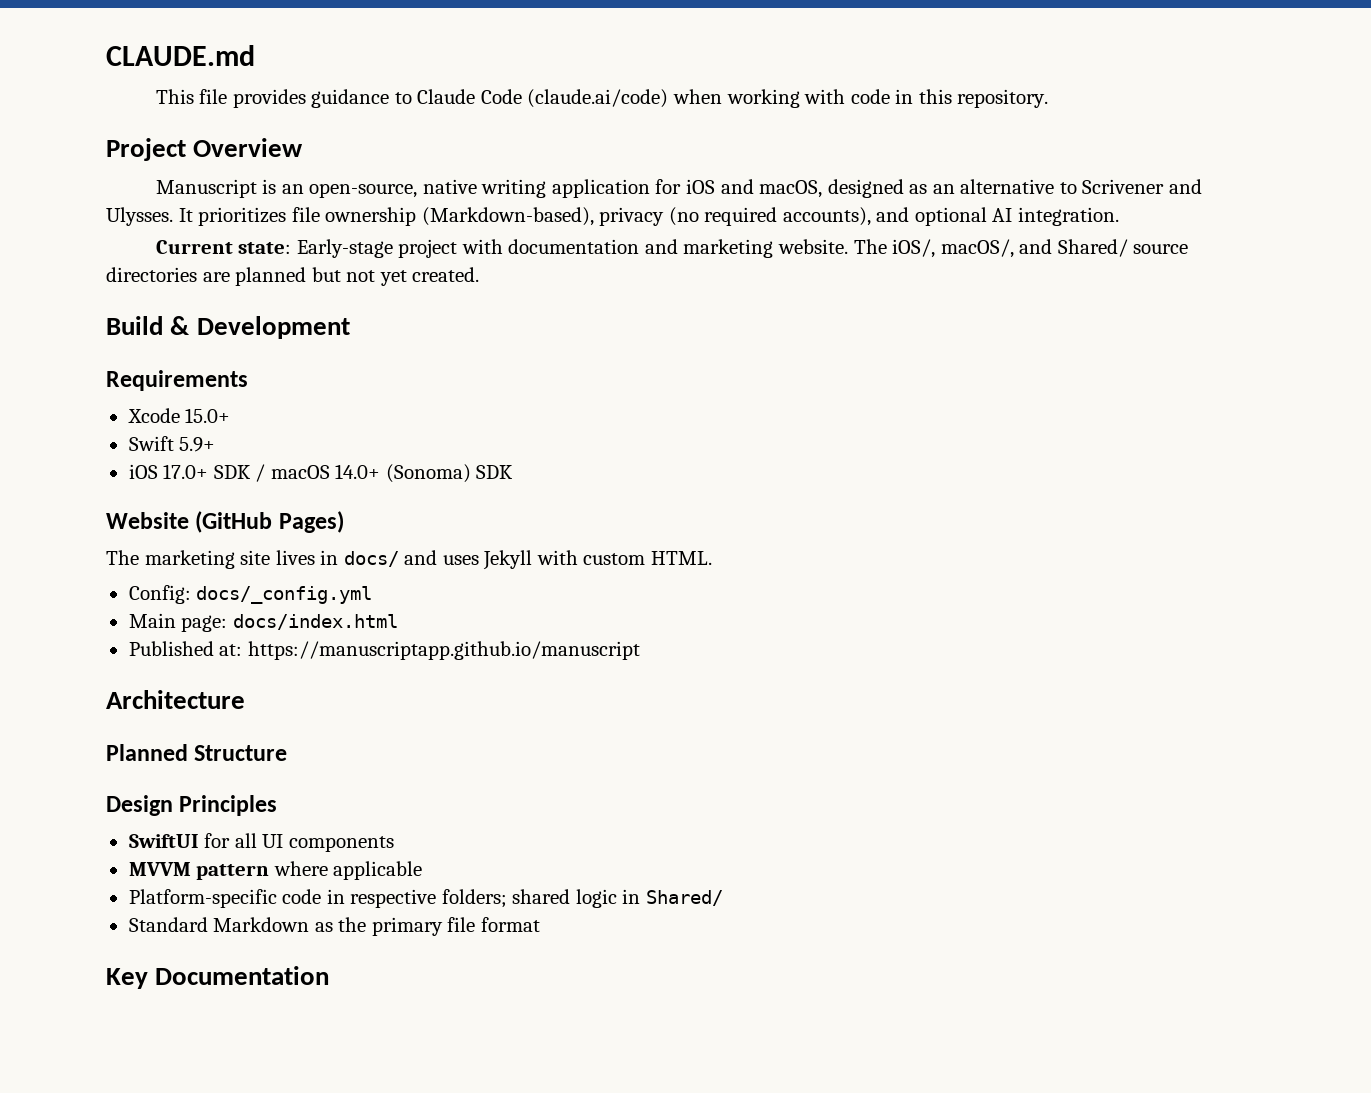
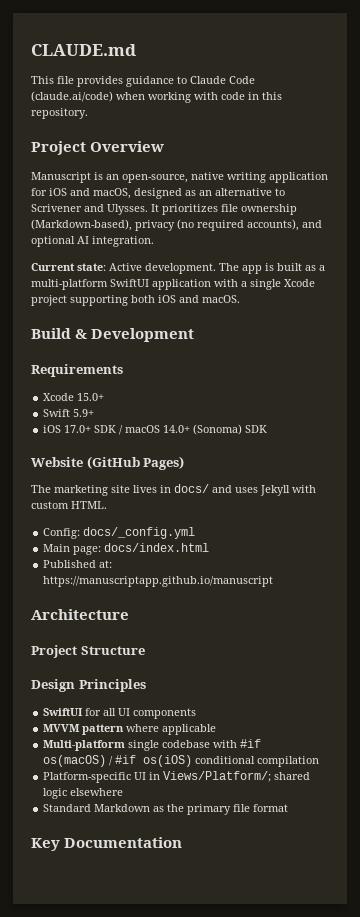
- Current state: Early-stage project with documentation and marketing website. The iOS/, macOS/, and Shared/ source directories are planned but not yet created.
+ Current state: Active development. The app is built as a multi-platform SwiftUI application with a single Xcode project supporting both iOS and macOS.
- Planned Structure
+ Project Structure
- Platform-specific code in respective folders; shared logic in Shared/
+ Multi-platform single codebase with #if os(macOS) / #if os(iOS) conditional compilation
+ Platform-specific UI in Views/Platform/; shared logic elsewhere

